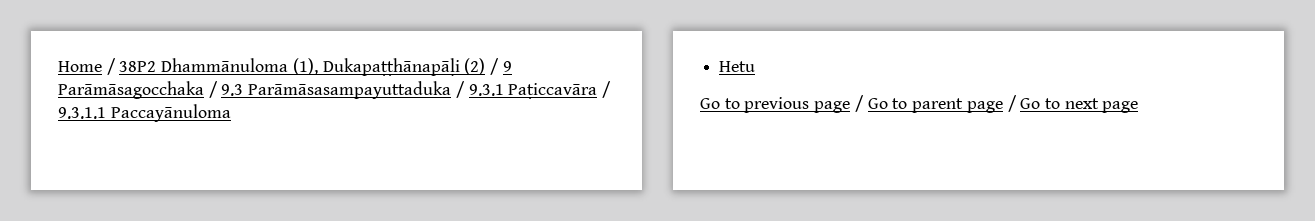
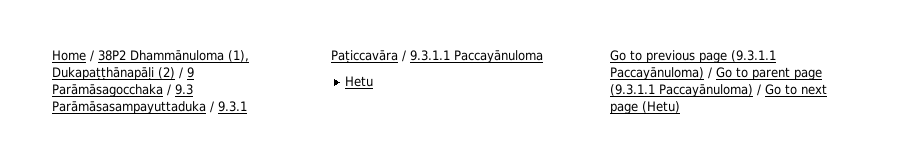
- Go to previous page / Go to parent page / Go to next page
+ Go to previous page (9.3.1.1 Paccayānuloma) / Go to parent page (9.3.1.1 Paccayānuloma) / Go to next page (Hetu)

